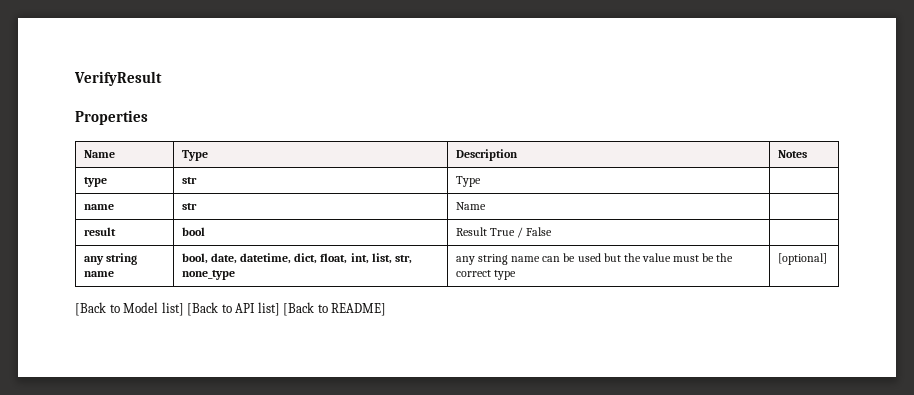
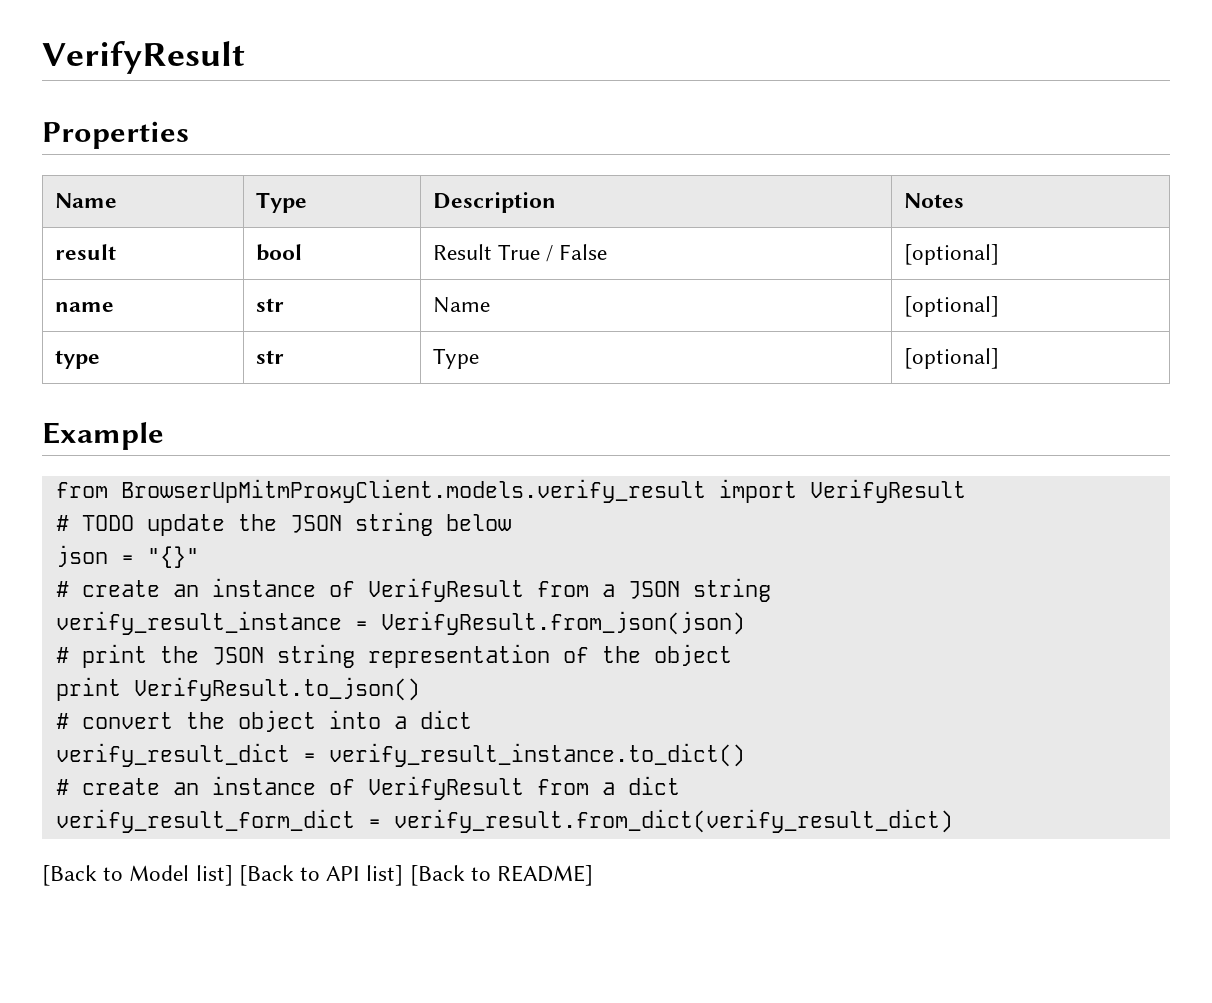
- type | str | Type |
- name | str | Name |
- result | bool | Result True / False |
- any string name | bool, date, datetime, dict, float, int, list, str, none_type | any string name can be used but the value must be the correct type | [optional]
+ result | bool | Result True / False | [optional]
+ name | str | Name | [optional]
+ type | str | Type | [optional]
+ Example
+ from BrowserUpMitmProxyClient.models.verify_result import VerifyResult
+ # TODO update the JSON string below
+ json = "{}"
+ # create an instance of VerifyResult from a JSON string
+ verify_result_instance = VerifyResult.from_json(json)
+ # print the JSON string representation of the object
+ print VerifyResult.to_json()
+ # convert the object into a dict
+ verify_result_dict = verify_result_instance.to_dict()
+ # create an instance of VerifyResult from a dict
+ verify_result_form_dict = verify_result.from_dict(verify_result_dict)

